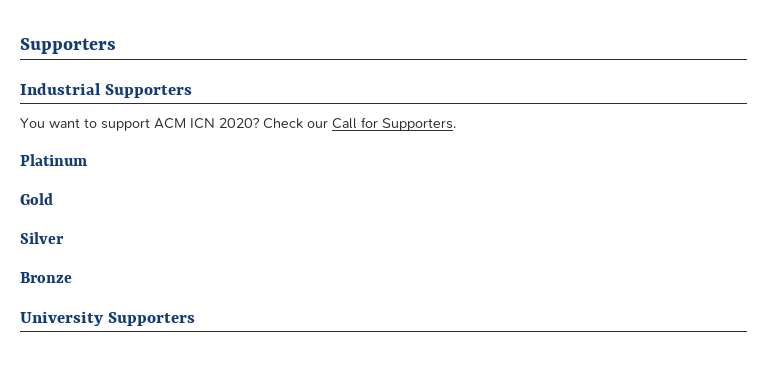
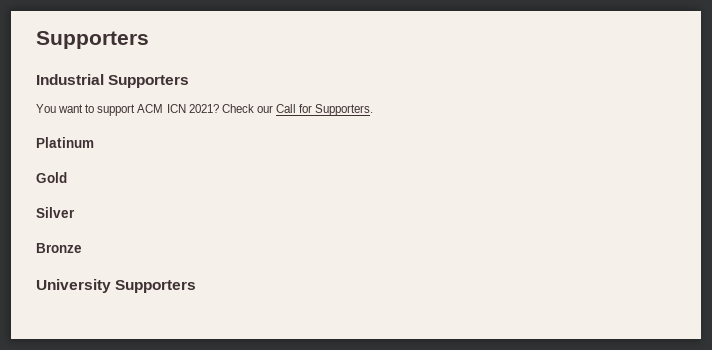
- You want to support ACM ICN 2020?
+ You want to support ACM ICN 2021?

